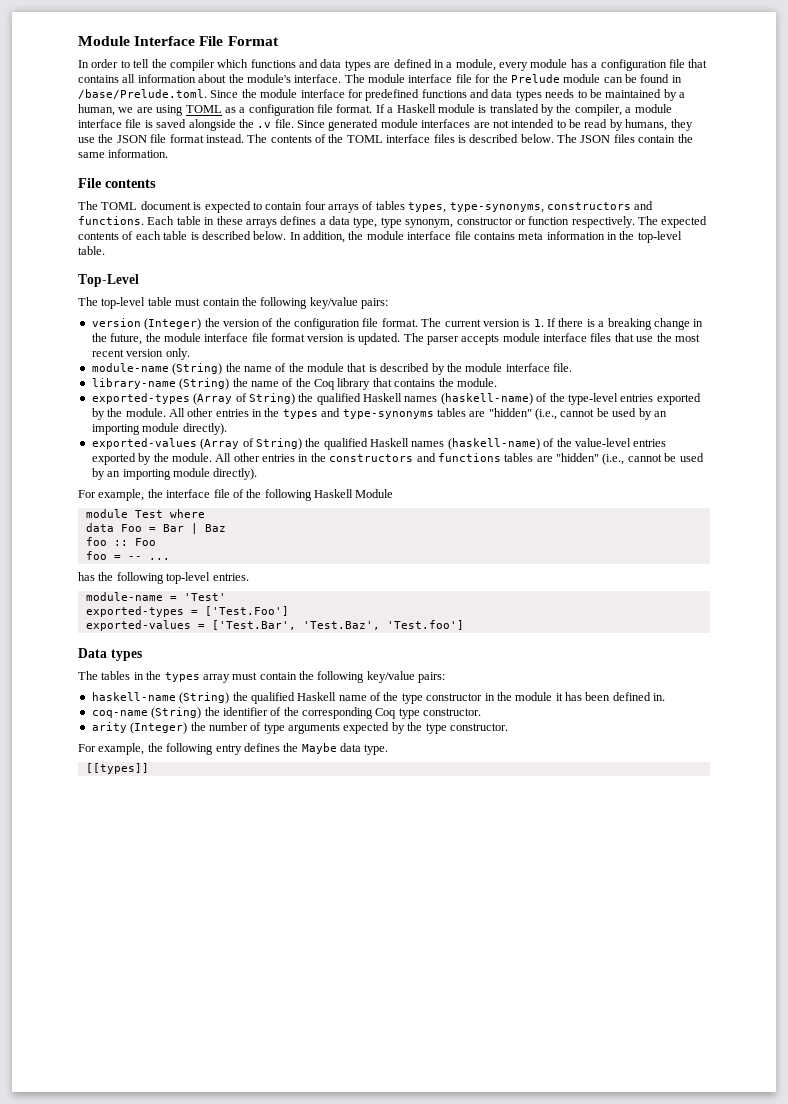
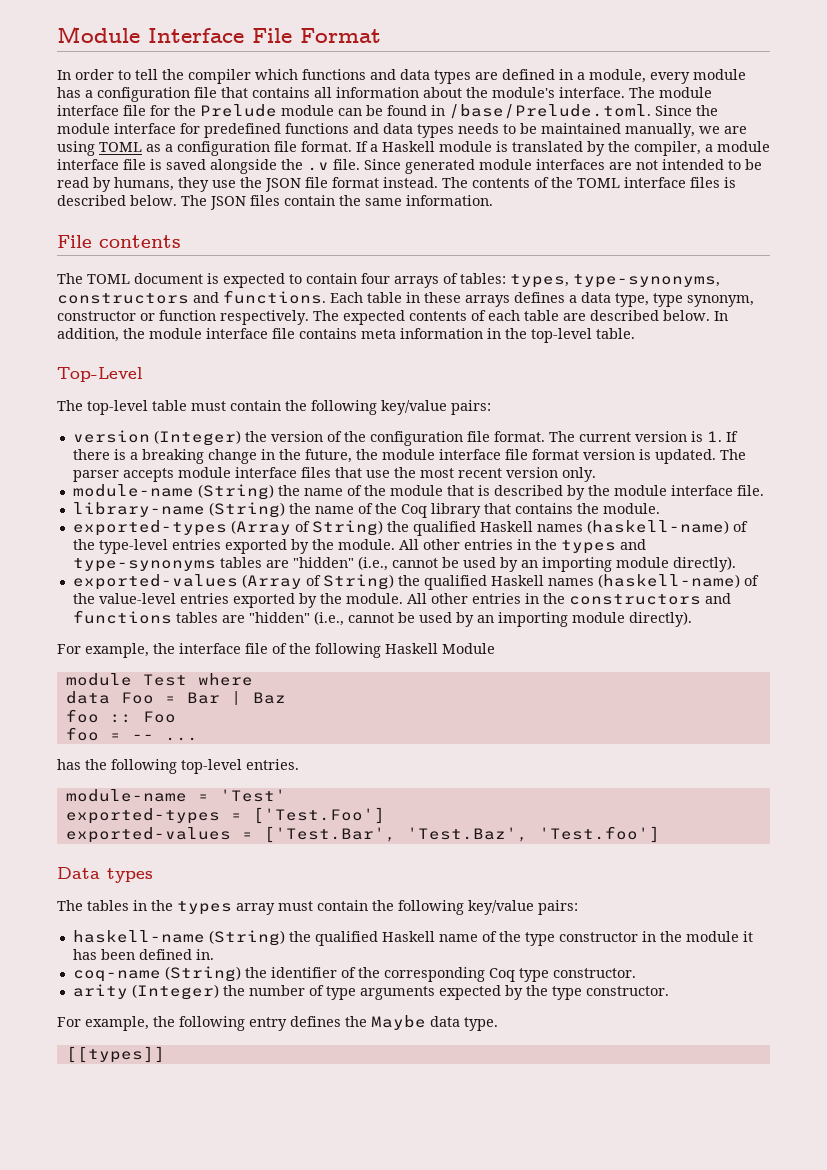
- The module interface file for the Prelude module can be found in /base/Prelude.toml. Since the module interface for predefined functions and data types needs to be maintained by a human, we are using TOML as a configuration file format.
+ The module interface file for the Prelude module can be found in /base/Prelude.toml. Since the module interface for predefined functions and data types needs to be maintained manually, we are using TOML as a configuration file format.
- The TOML document is expected to contain four arrays of tables types, type-synonyms, constructors and functions.
+ The TOML document is expected to contain four arrays of tables: types, type-synonyms, constructors and functions.
- The expected contents of each table is described below.
+ The expected contents of each table are described below.

